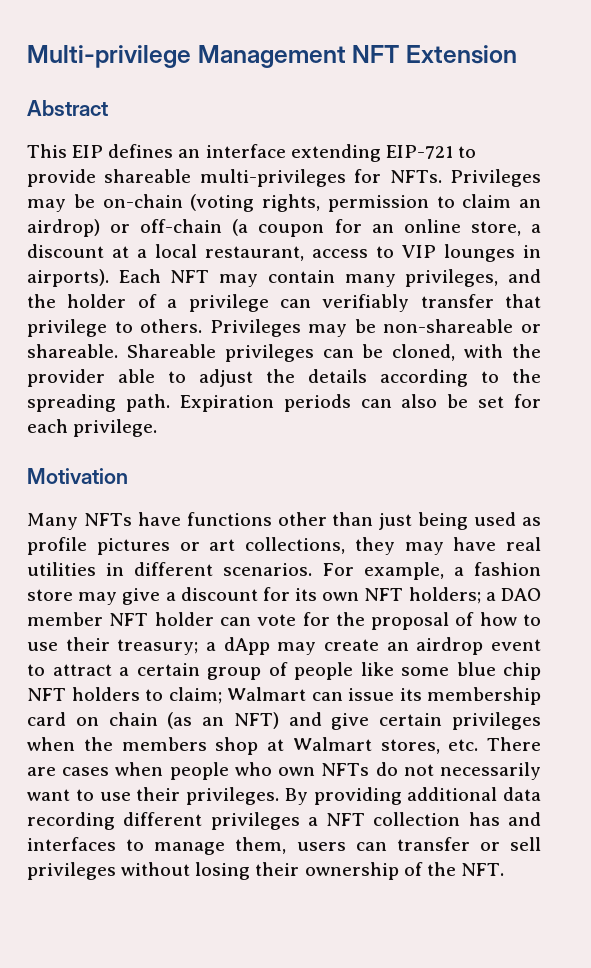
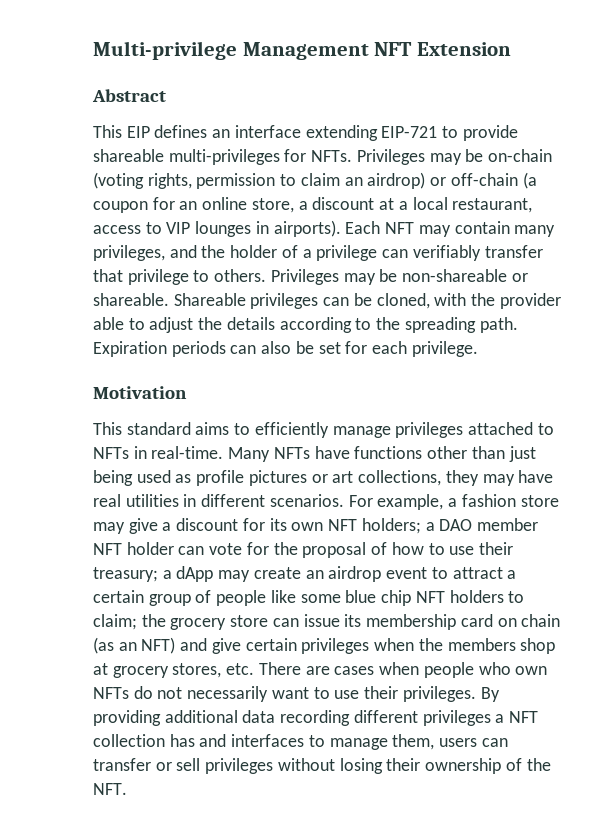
+ This standard aims to efficiently manage privileges attached to NFTs in real-time.
- Walmart can issue its membership card on chain (as an NFT) and give certain privileges when the members shop at Walmart stores, etc. There are cases when people who own NFTs do not necessarily want to use their privileges.
+ the grocery store can issue its membership card on chain (as an NFT) and give certain privileges when the members shop at grocery stores, etc. There are cases when people who own NFTs do not necessarily want to use their privileges.

